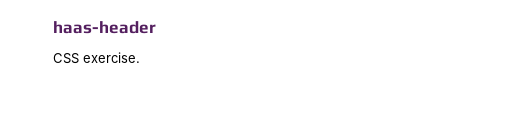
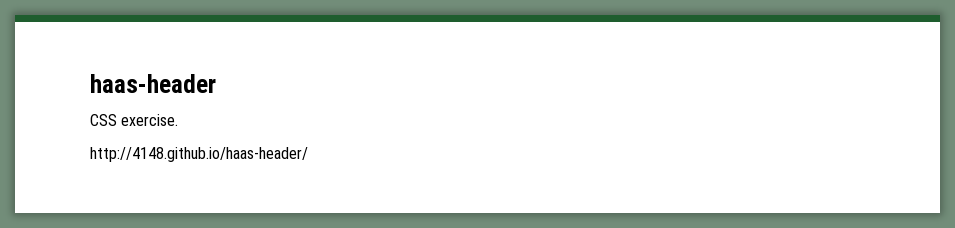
+ http://4148.github.io/haas-header/

